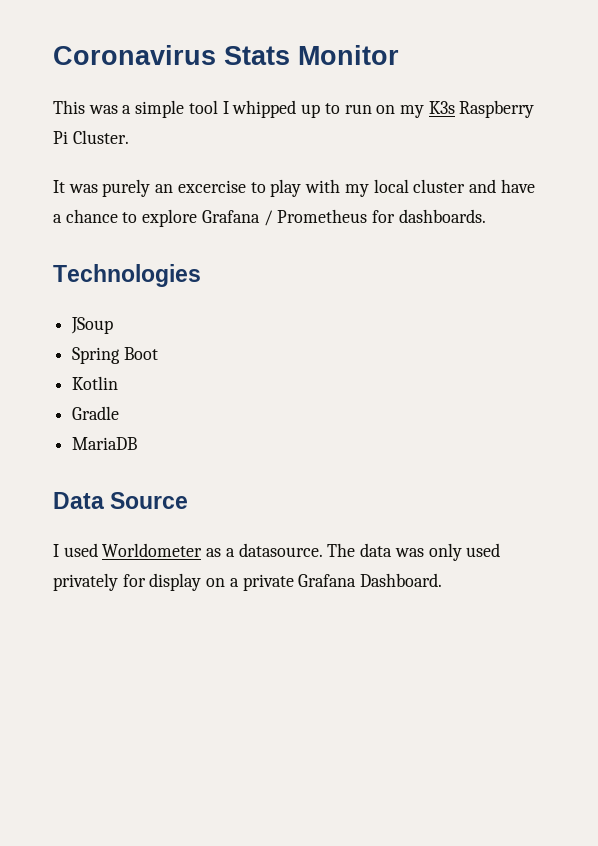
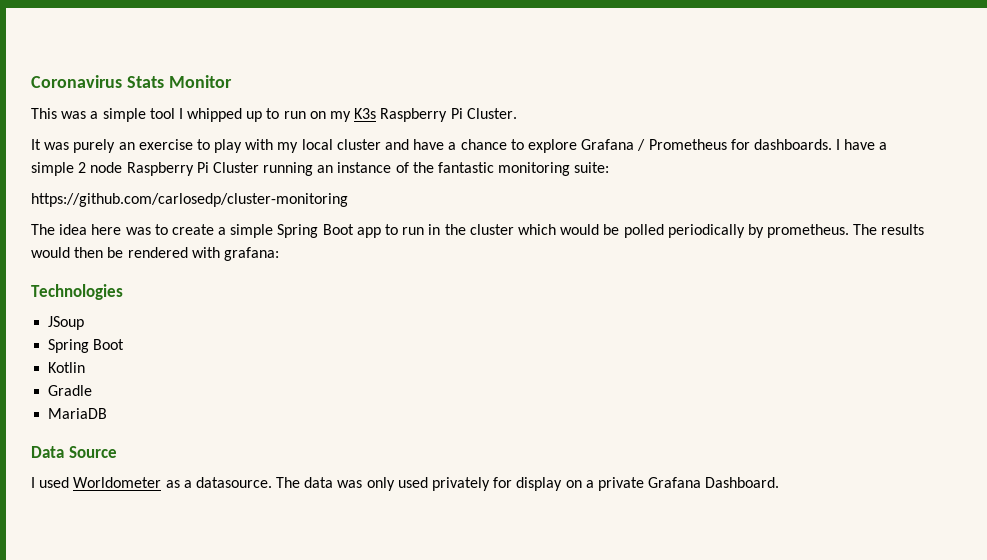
- It was purely an excercise to play with my local cluster and have a chance to explore Grafana / Prometheus for dashboards.
+ It was purely an exercise to play with my local cluster and have a chance to explore Grafana / Prometheus for dashboards. I have a simple 2 node Raspberry Pi Cluster running an instance of the fantastic monitoring suite:
+ https://github.com/carlosedp/cluster-monitoring
+ The idea here was to create a simple Spring Boot app to run in the cluster which would be polled periodically by prometheus. The results would then be rendered with grafana:

